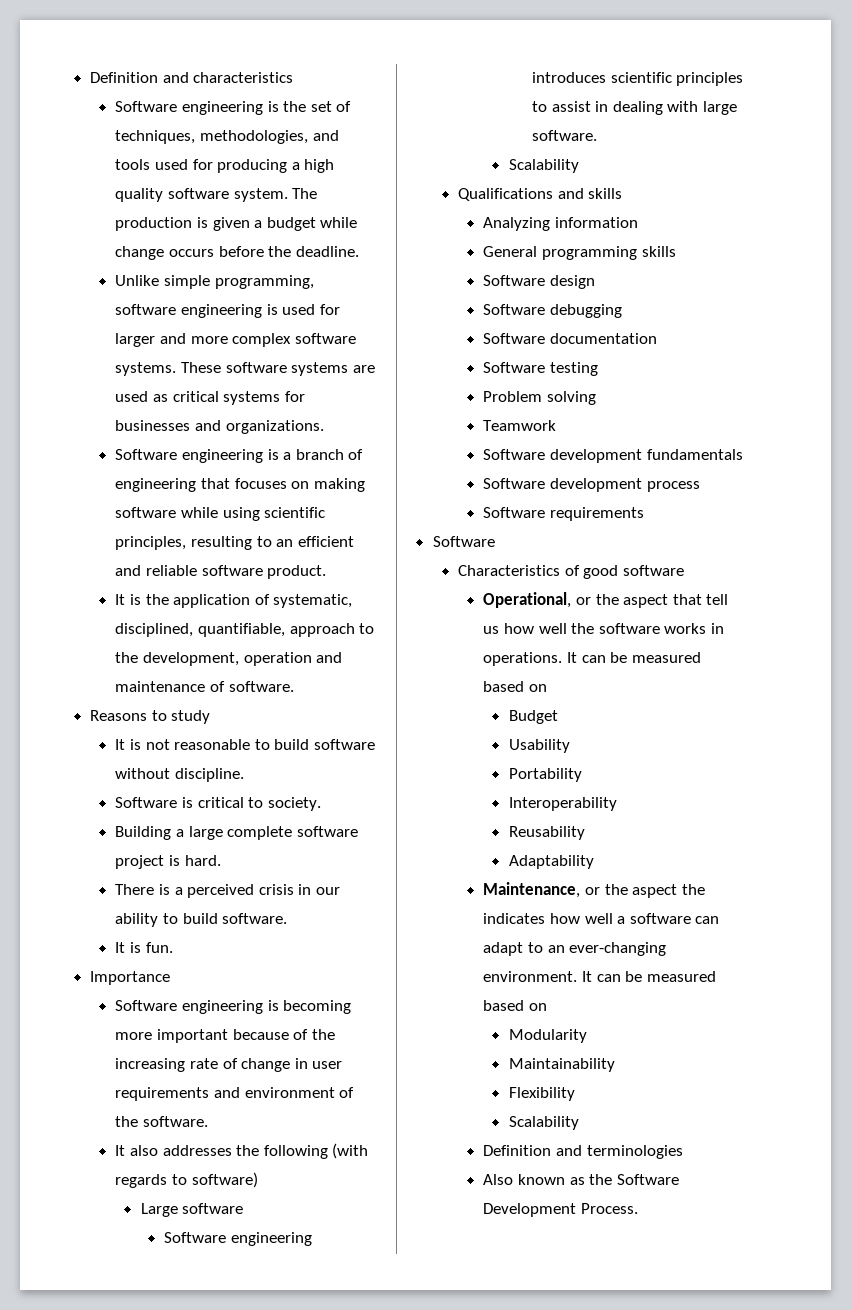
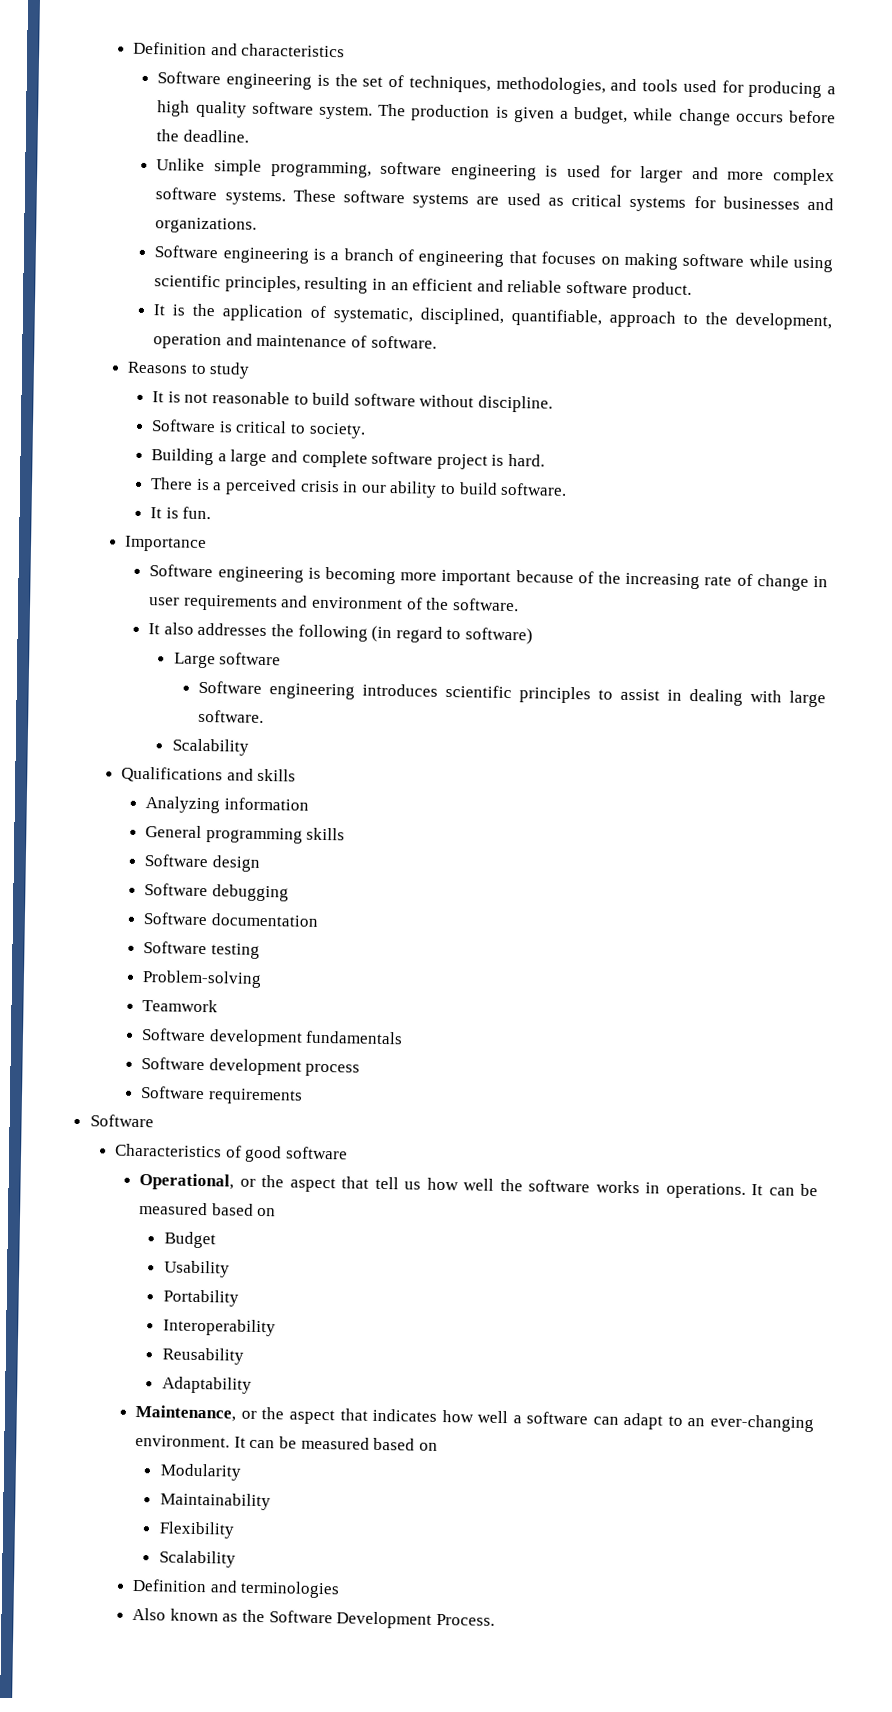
- The production is given a budget while change occurs before the deadline.
+ The production is given a budget, while change occurs before the deadline.
- Software engineering is a branch of engineering that focuses on making software while using scientific principles, resulting to an efficient and reliable software product.
+ Software engineering is a branch of engineering that focuses on making software while using scientific principles, resulting in an efficient and reliable software product.
- Building a large complete software project is hard.
+ Building a large and complete software project is hard.
- It also addresses the following (with regards to software)
+ It also addresses the following (in regard to software)
- Problem solving
+ Problem-solving
- Maintenance, or the aspect the indicates how well a software can adapt to an ever-changing environment.
+ Maintenance, or the aspect that indicates how well a software can adapt to an ever-changing environment.

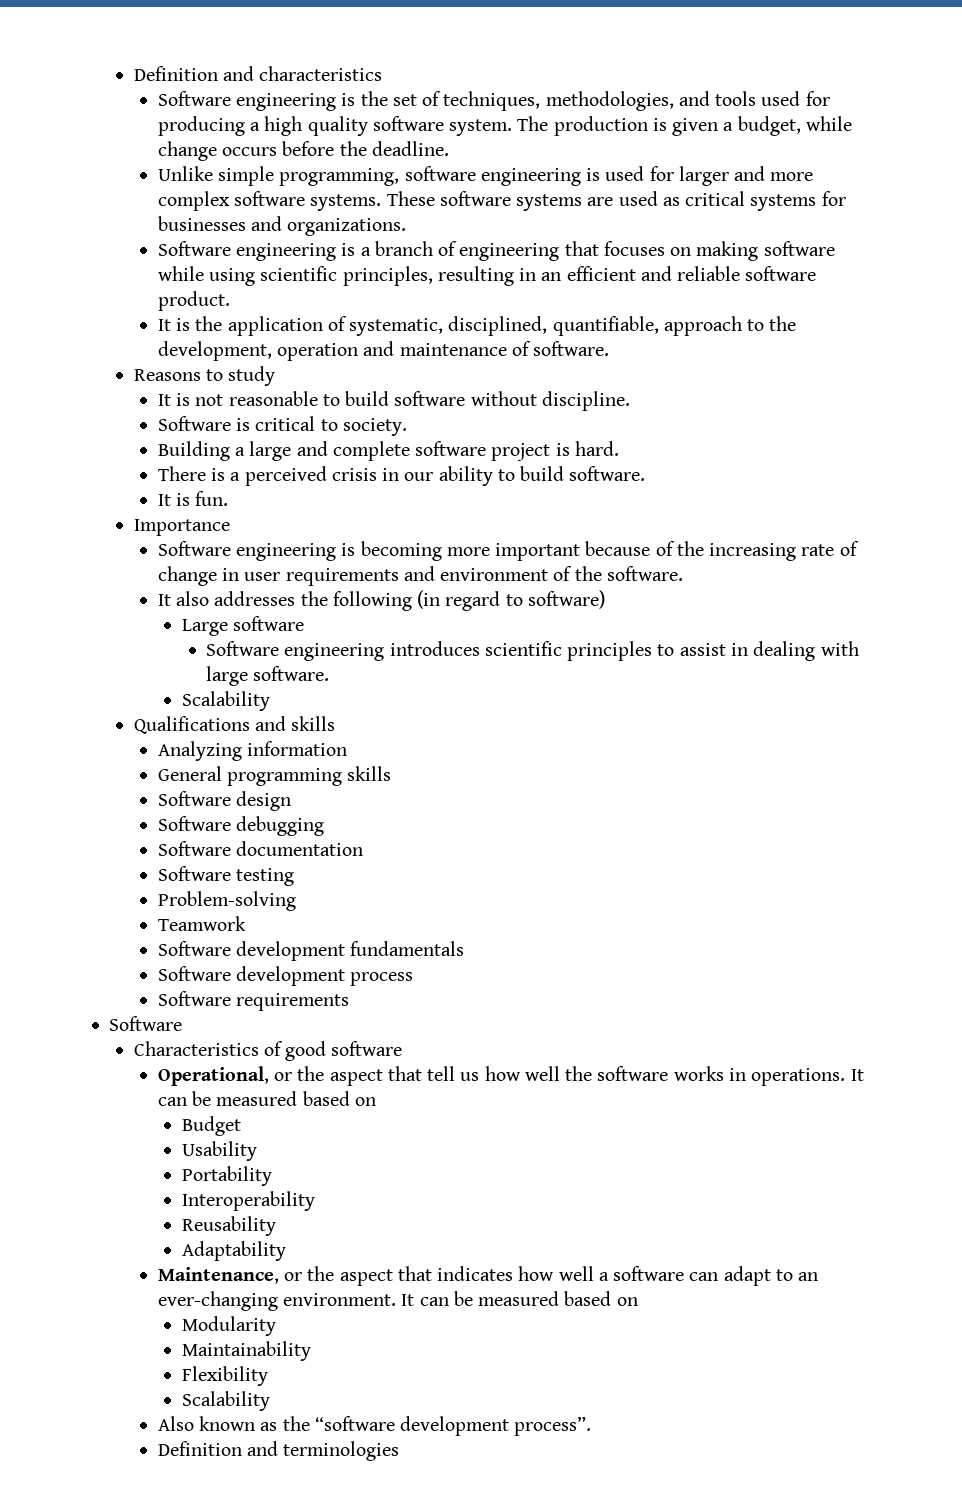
- Definition and terminologies
- Also known as the Software Development Process.
+ Also known as the “software development process”.
+ Definition and terminologies

